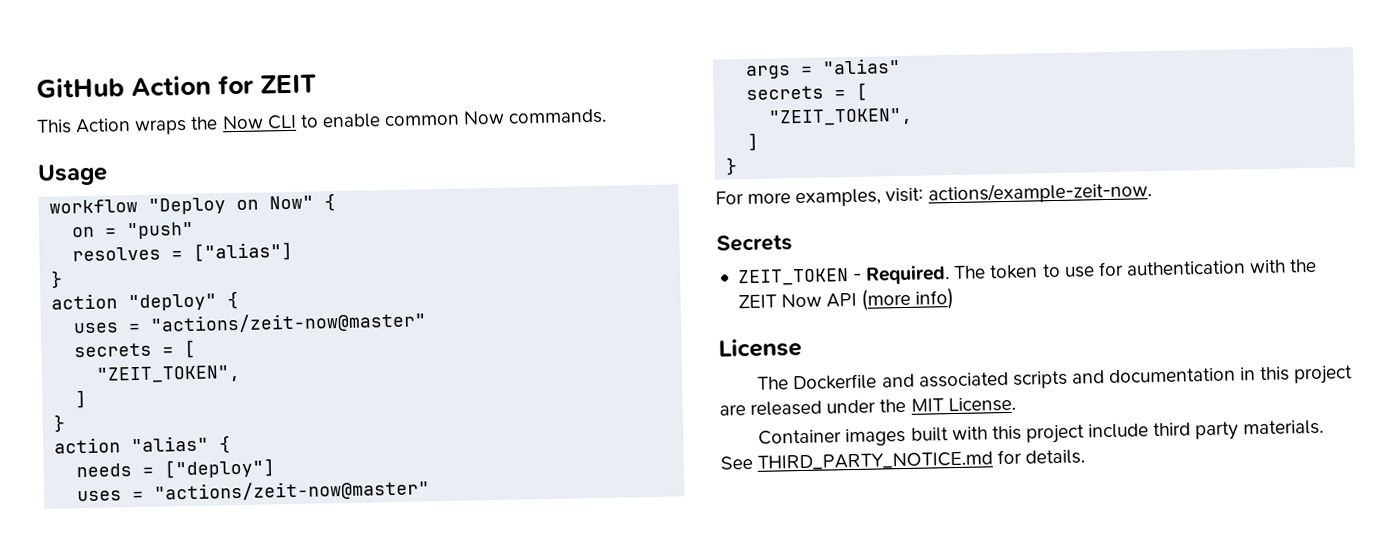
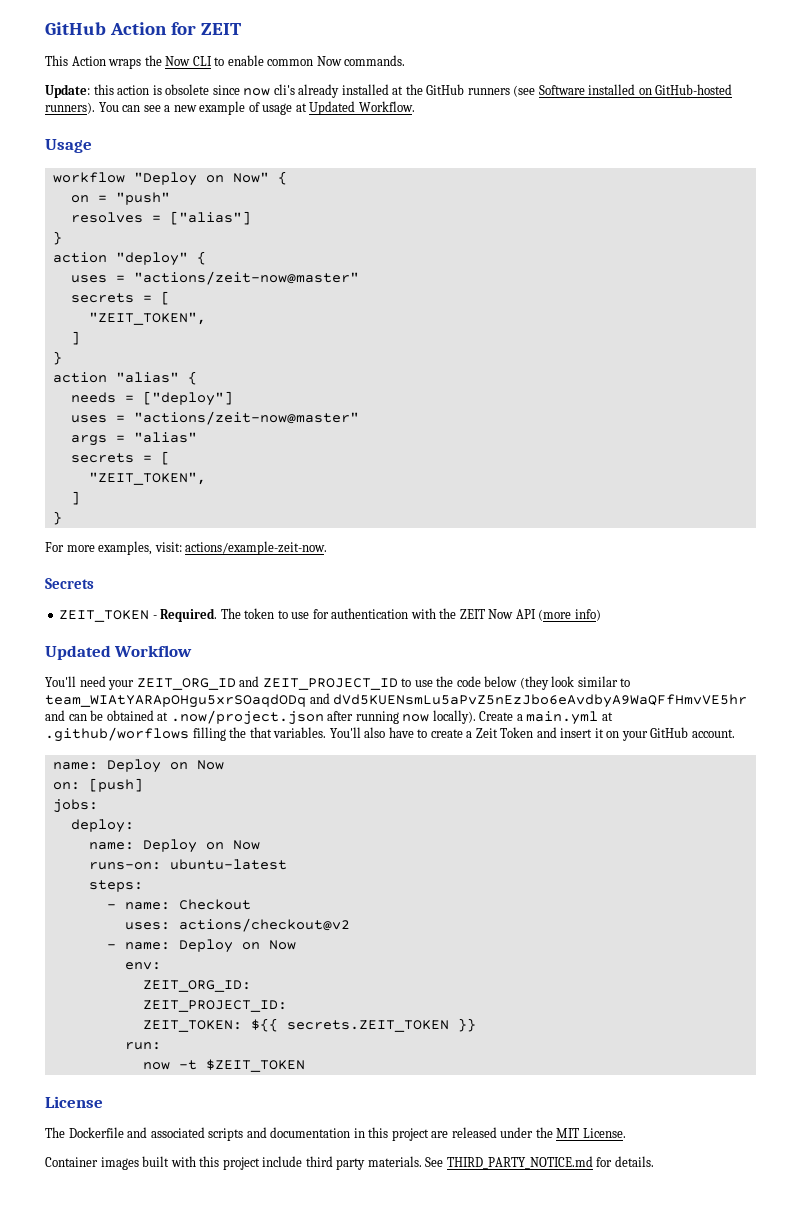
+ Update: this action is obsolete since now cli's already installed at the GitHub runners (see Software installed on GitHub-hosted runners). You can see a new example of usage at Updated Workflow.
+ Updated Workflow
+ You'll need your ZEIT_ORG_ID and ZEIT_PROJECT_ID to use the code below (they look similar to team_WIAtYARApOHgu5xrSOaqdODq and dVd5KUENsmLu5aPvZ5nEzJbo6eAvdbyA9WaQFfHmvVE5hr and can be obtained at .now/project.json after running now locally). Create a main.yml at .github/worflows filling the that variables. You'll also have to create a Zeit Token and insert it on your GitHub account.
+ name: Deploy on Now
+ on: [push]
+ jobs:
+ deploy:
+ name: Deploy on Now
+ runs-on: ubuntu-latest
+ steps:
+ - name: Checkout
+ uses: actions/checkout@v2
+ - name: Deploy on Now
+ env:
+ ZEIT_ORG_ID:
+ ZEIT_PROJECT_ID:
+ ZEIT_TOKEN: ${{ secrets.ZEIT_TOKEN }}
+ run:
+ now -t $ZEIT_TOKEN

